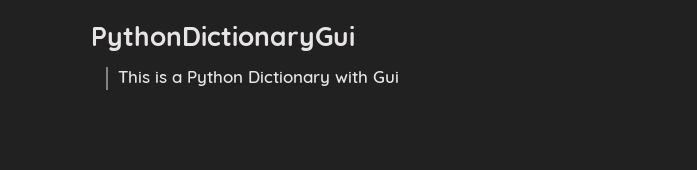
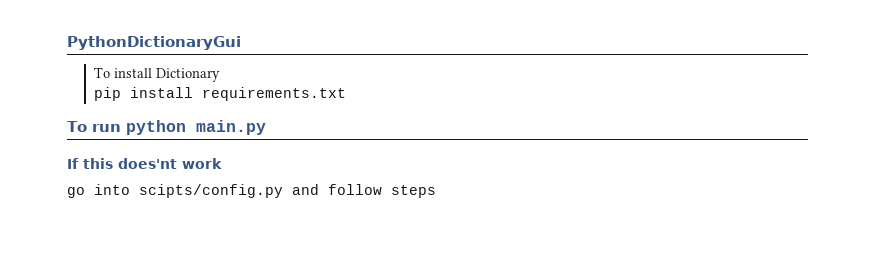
- This is a Python Dictionary with Gui
+ To install Dictionary
+ pip install requirements.txt
+ To run python main.py
+ If this does'nt work
+ go into scipts/config.py and follow steps

